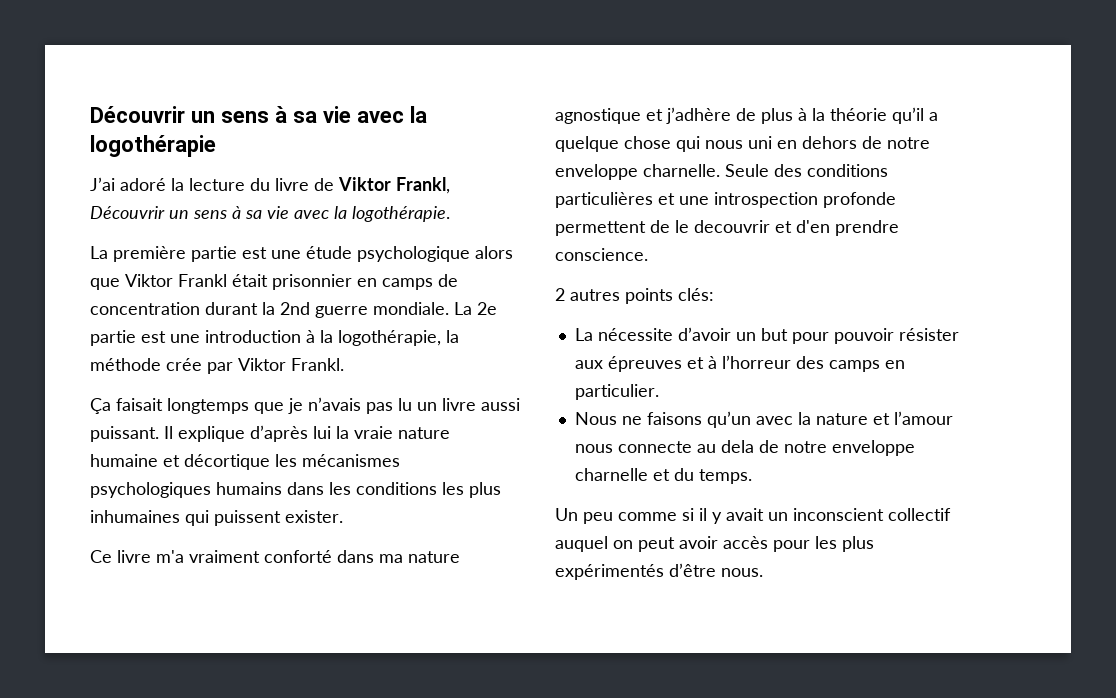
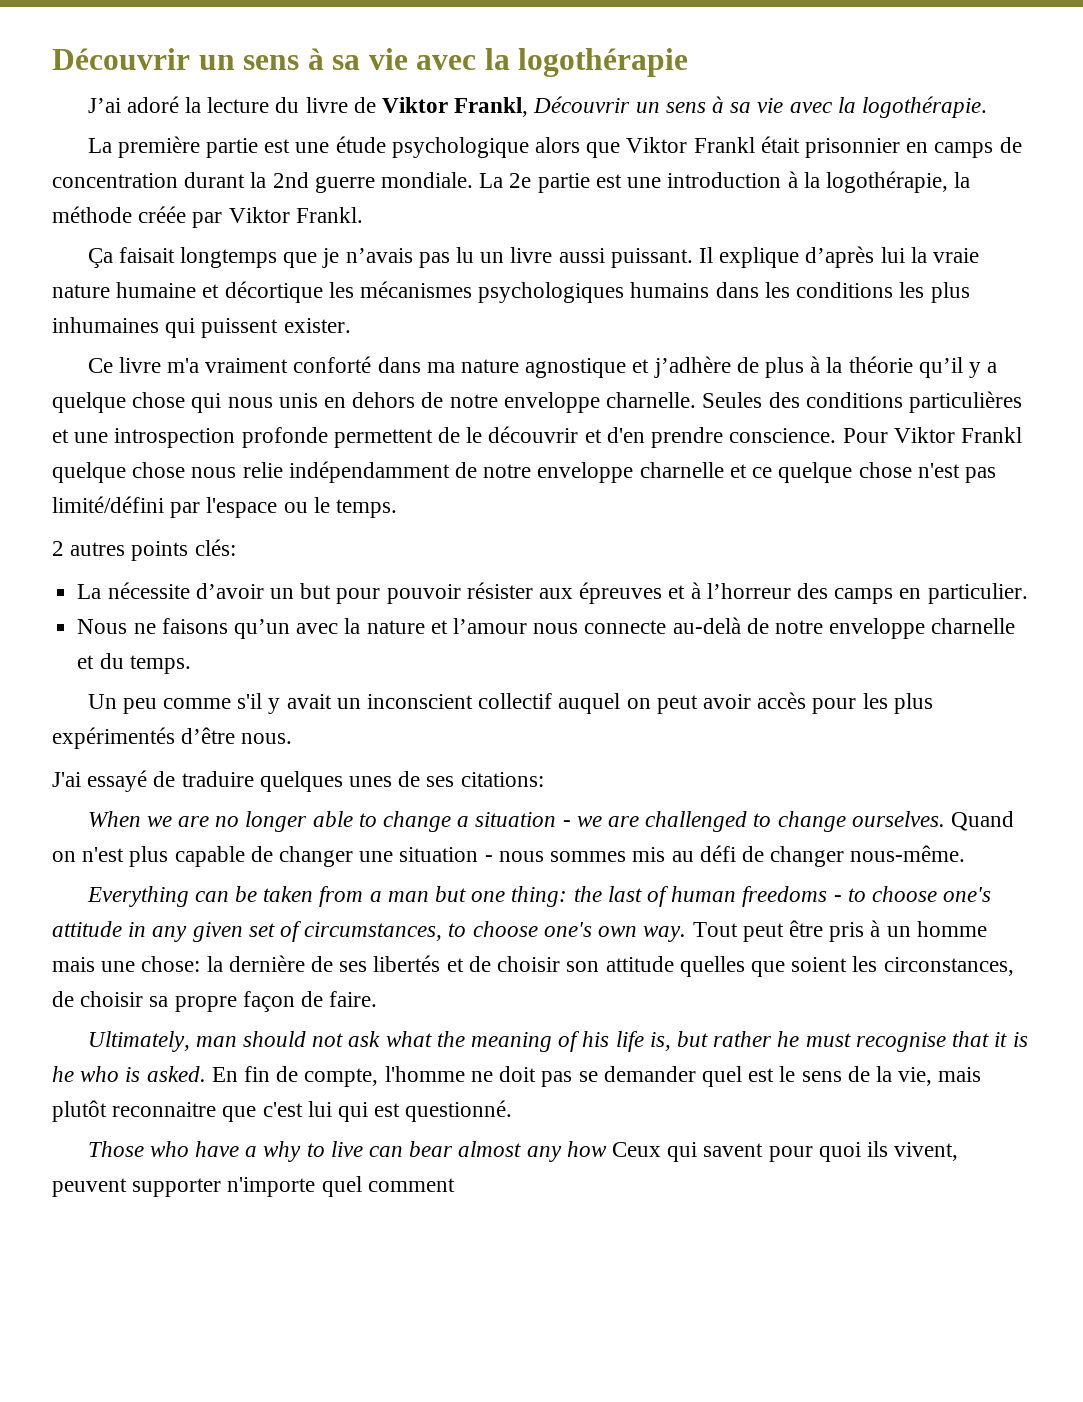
- La 2e partie est une introduction à la logothérapie, la méthode crée par Viktor Frankl.
+ La 2e partie est une introduction à la logothérapie, la méthode créée par Viktor Frankl.
- Ce livre m'a vraiment conforté dans ma nature agnostique et j’adhère de plus à la théorie qu’il a quelque chose qui nous uni en dehors de notre enveloppe charnelle.
+ Ce livre m'a vraiment conforté dans ma nature agnostique et j’adhère de plus à la théorie qu’il y a quelque chose qui nous unis en dehors de notre enveloppe charnelle.
- Seule des conditions particulières et une introspection profonde permettent de le decouvrir et d'en prendre conscience.
+ Seules des conditions particulières et une introspection profonde permettent de le découvrir et d'en prendre conscience. Pour Viktor Frankl quelque chose nous relie indépendamment de notre enveloppe charnelle et ce quelque chose n'est pas limité/défini par l'espace ou le temps.
- Nous ne faisons qu’un avec la nature et l’amour nous connecte au dela de notre enveloppe charnelle et du temps.
+ Nous ne faisons qu’un avec la nature et l’amour nous connecte au-delà de notre enveloppe charnelle et du temps.
- Un peu comme si il y avait un inconscient collectif auquel on peut avoir accès pour les plus expérimentés d’être nous.
+ Un peu comme s'il y avait un inconscient collectif auquel on peut avoir accès pour les plus expérimentés d’être nous.
+ J'ai essayé de traduire quelques unes de ses citations:
+ When we are no longer able to change a situation - we are challenged to change ourselves. Quand on n'est plus capable de changer une situation - nous sommes mis au défi de changer nous-même.
+ Everything can be taken from a man but one thing: the last of human freedoms - to choose one's attitude in any given set of circumstances, to choose one's own way. Tout peut être pris à un homme mais une chose: la dernière de ses libertés et de choisir son attitude quelles que soient les circonstances, de choisir sa propre façon de faire.
+ Ultimately, man should not ask what the meaning of his life is, but rather he must recognise that it is he who is asked. En fin de compte, l'homme ne doit pas se demander quel est le sens de la vie, mais plutôt reconnaitre que c'est lui qui est questionné.
+ Those who have a why to live can bear almost any how Ceux qui savent pour quoi ils vivent, peuvent supporter n'importe quel comment

